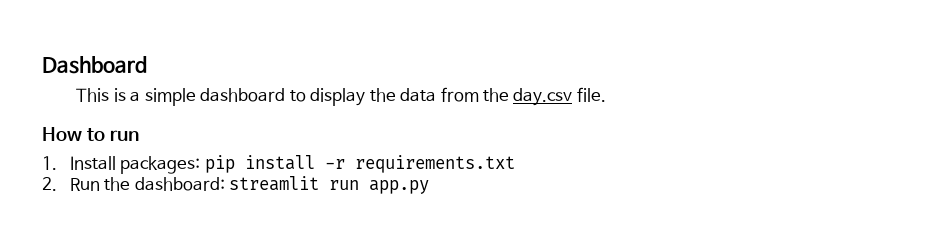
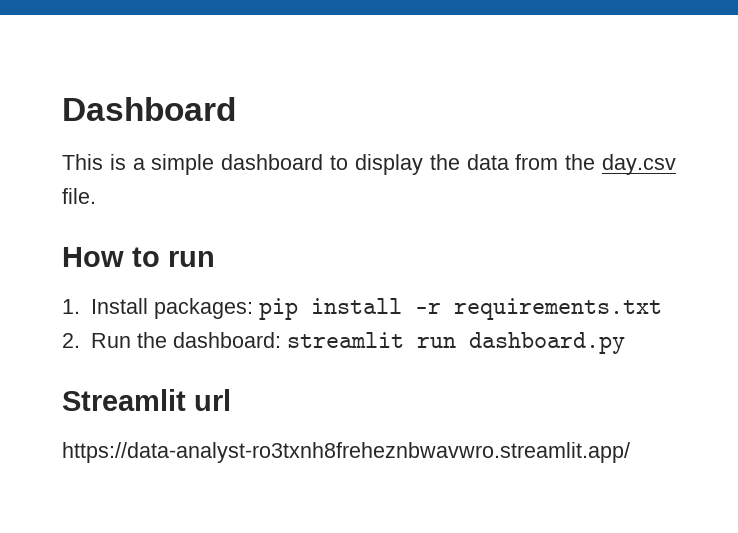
- 2. Run the dashboard: streamlit run app.py
+ 2. Run the dashboard: streamlit run dashboard.py
+ Streamlit url
+ https://data-analyst-ro3txnh8freheznbwavwro.streamlit.app/

